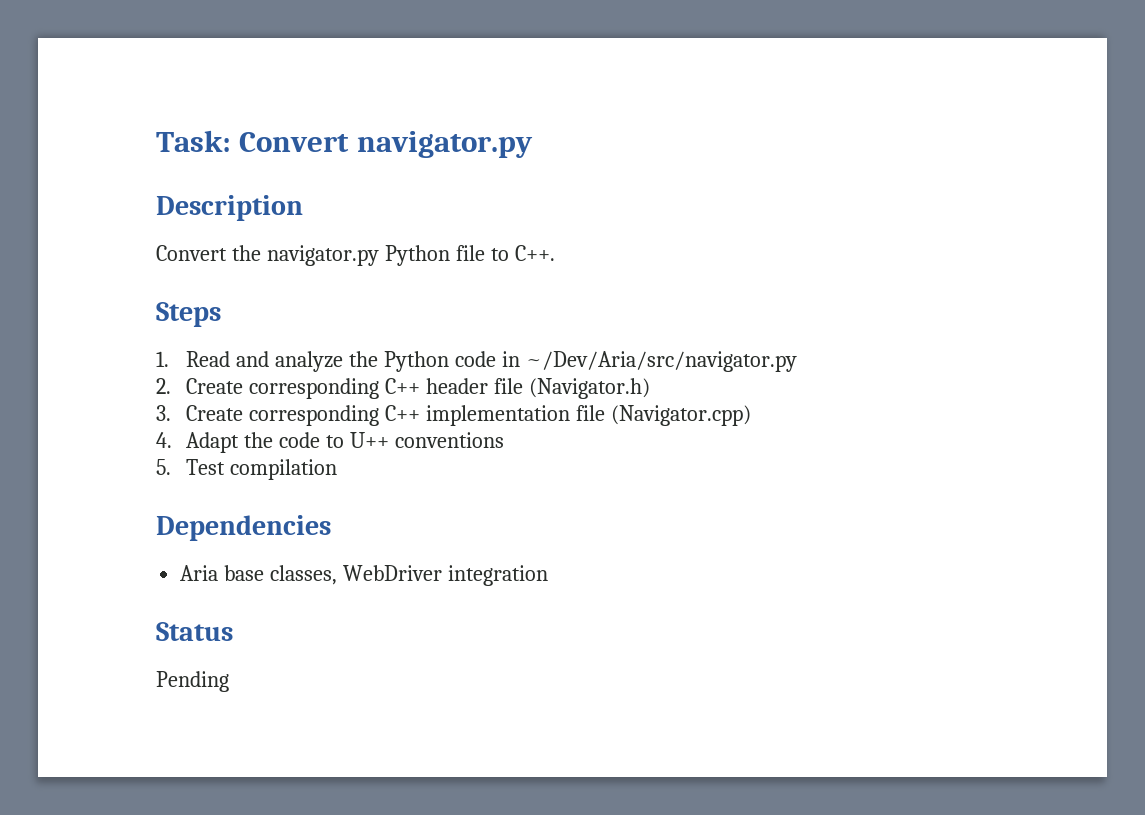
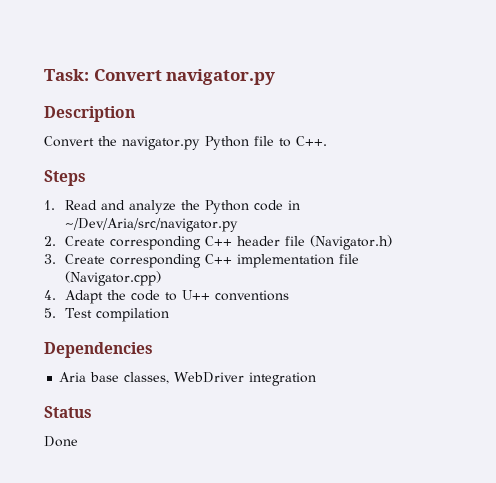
- Pending
+ Done

